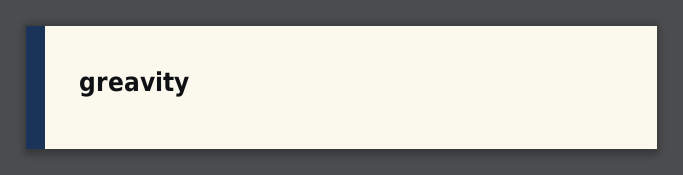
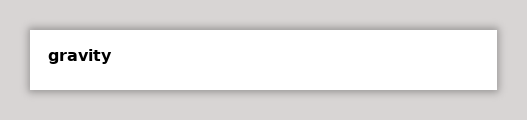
- greavity
+ gravity

